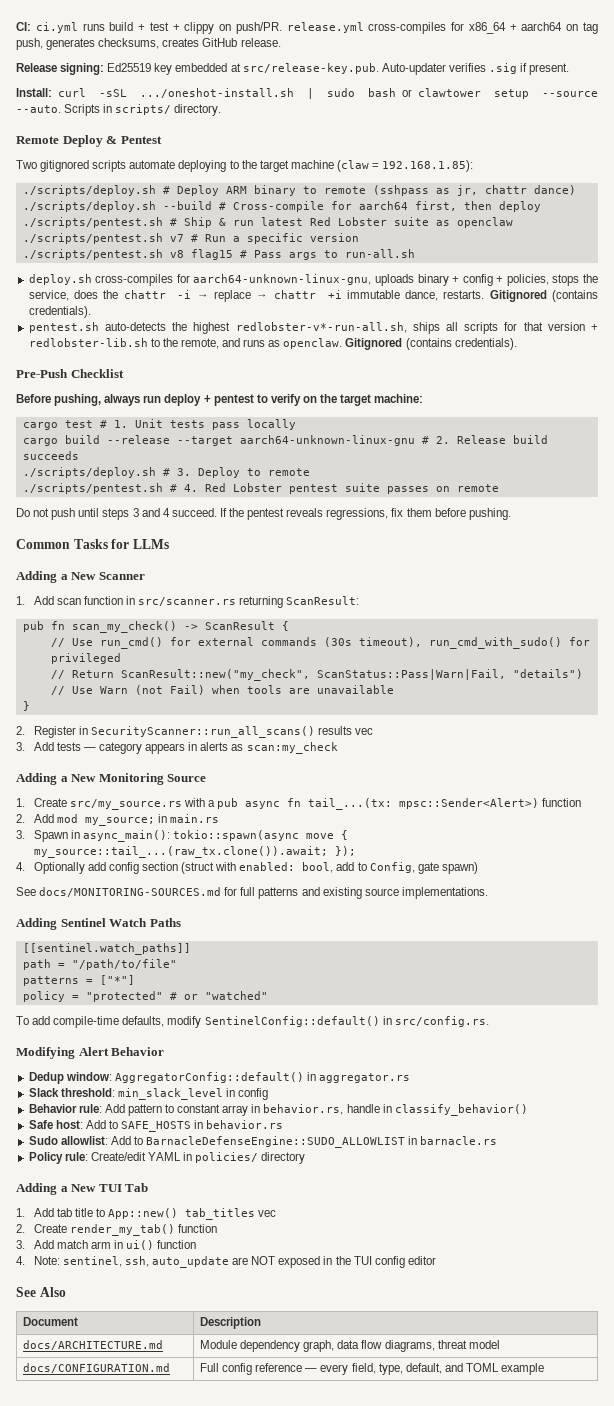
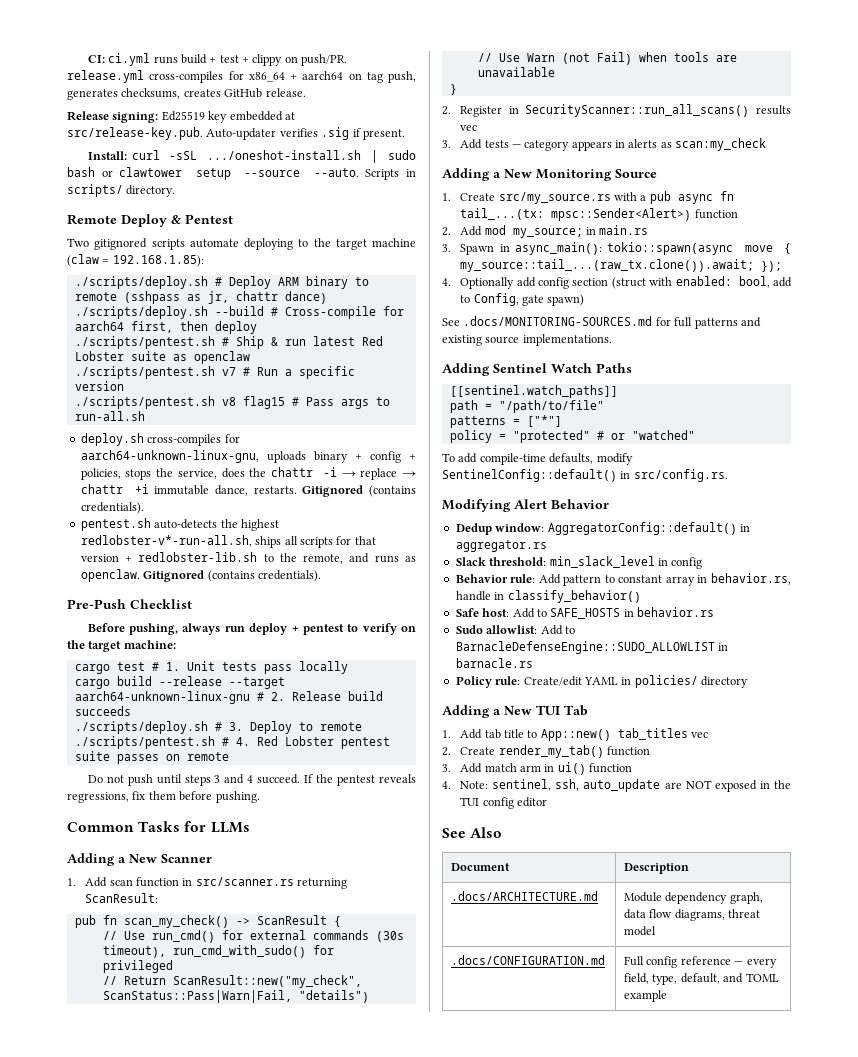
- See docs/MONITORING-SOURCES.md for full patterns and existing source implementations.
+ See .docs/MONITORING-SOURCES.md for full patterns and existing source implementations.
- docs/ARCHITECTURE.md | Module dependency graph, data flow diagrams, threat model
+ .docs/ARCHITECTURE.md | Module dependency graph, data flow diagrams, threat model
- docs/CONFIGURATION.md | Full config reference — every field, type, default, and TOML example
+ .docs/CONFIGURATION.md | Full config reference — every field, type, default, and TOML example

